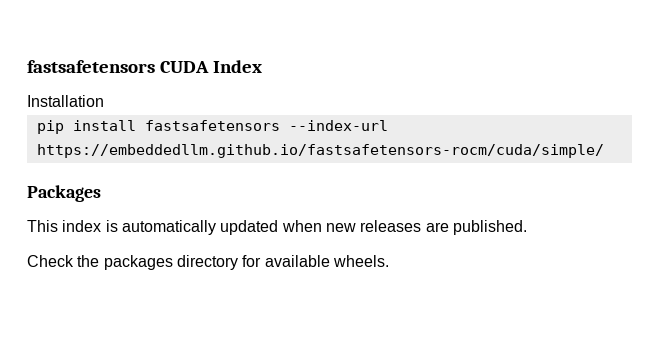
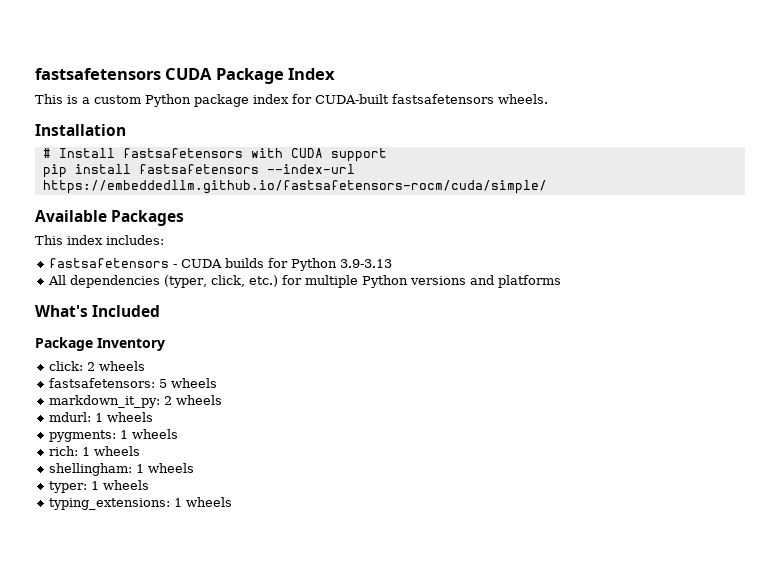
- fastsafetensors CUDA Index
+ fastsafetensors CUDA Package Index
+ This is a custom Python package index for CUDA-built fastsafetensors wheels.
  Installation
+ # Install fastsafetensors with CUDA support
- Packages
+ Available Packages
- This index is automatically updated when new releases are published.
- Check the packages directory for available wheels.
+ This index includes:
+ fastsafetensors - CUDA builds for Python 3.9-3.13
+ All dependencies (typer, click, etc.) for multiple Python versions and platforms
+ What's Included
+ Package Inventory
+ click: 2 wheels
+ fastsafetensors: 5 wheels
+ markdown_it_py: 2 wheels
+ mdurl: 1 wheels
+ pygments: 1 wheels
+ rich: 1 wheels
+ shellingham: 1 wheels
+ typer: 1 wheels
+ typing_extensions: 1 wheels

